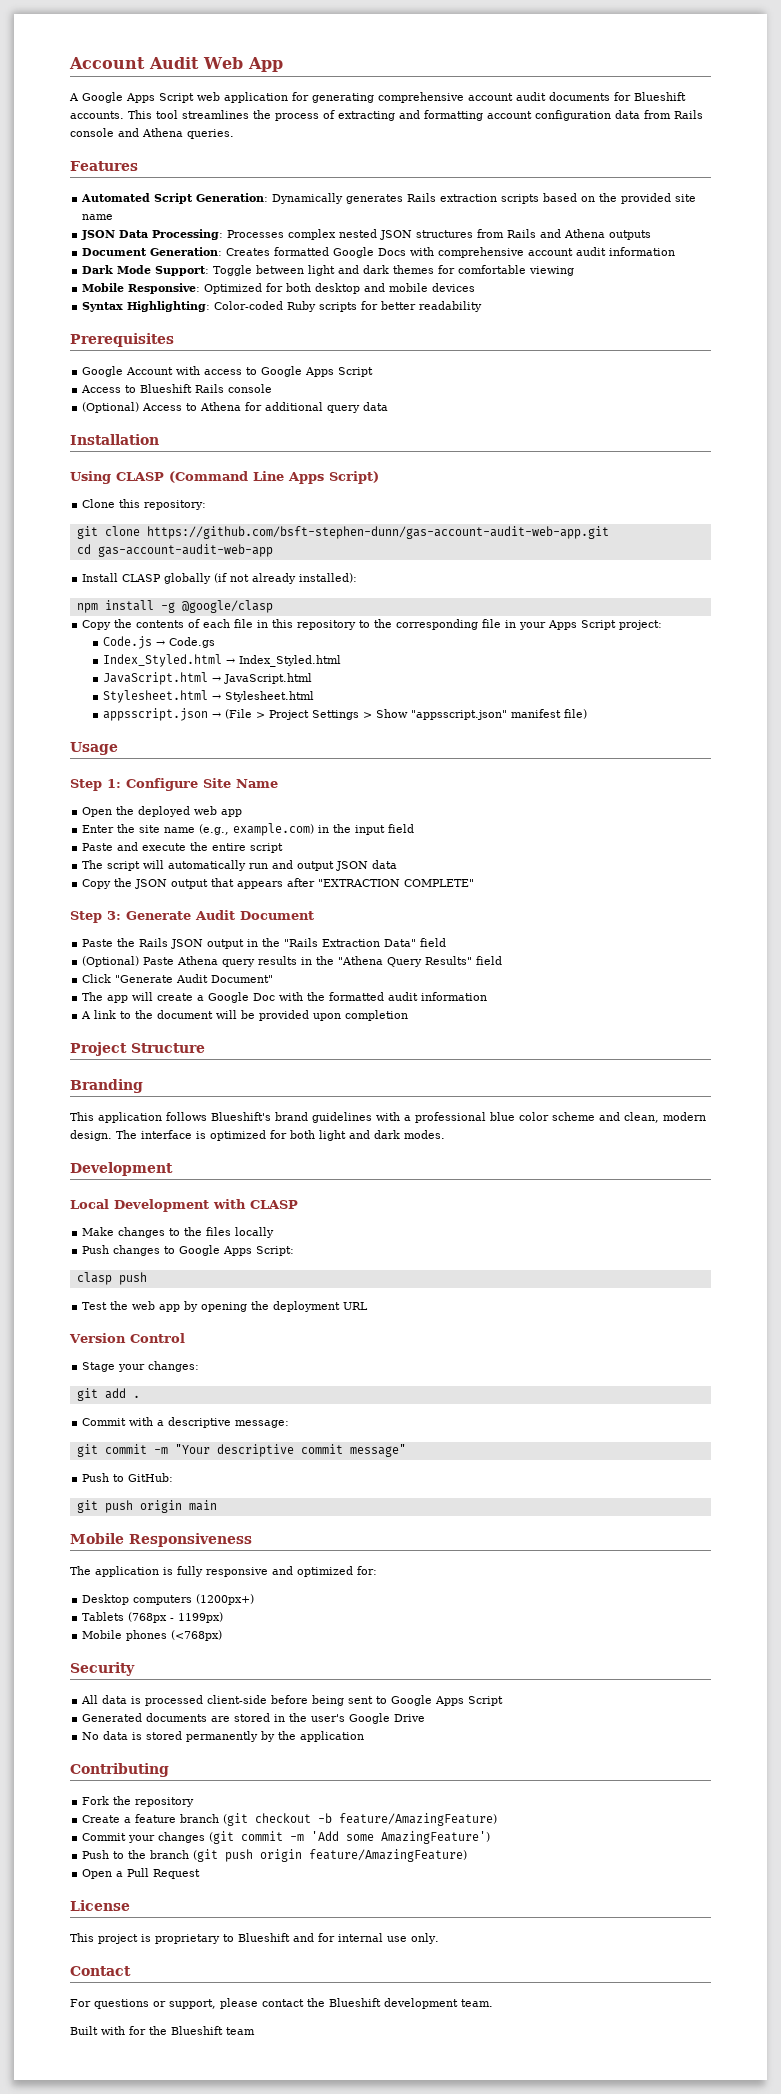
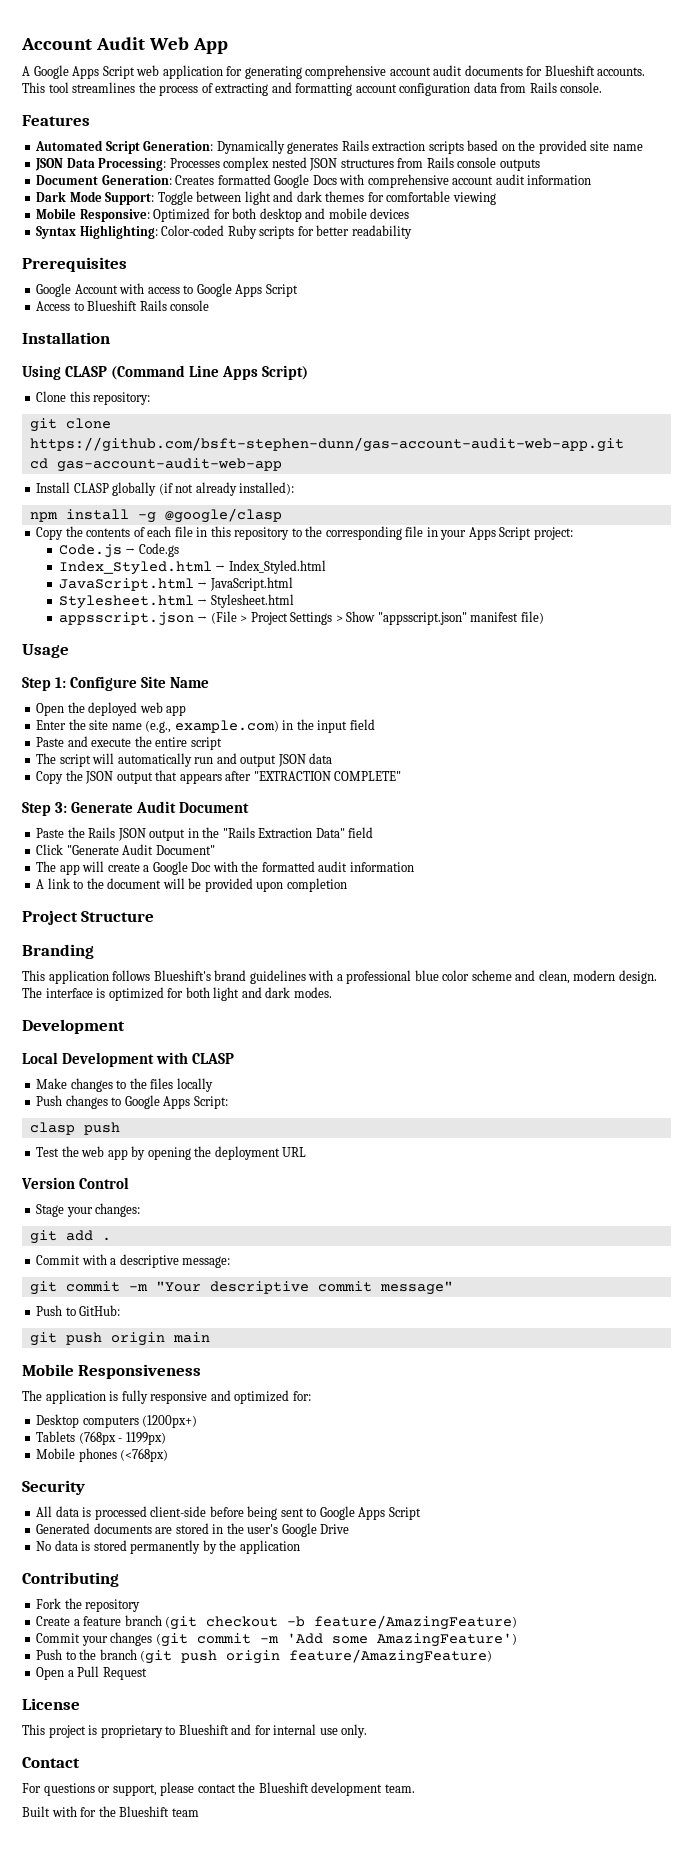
- This tool streamlines the process of extracting and formatting account configuration data from Rails console and Athena queries.
+ This tool streamlines the process of extracting and formatting account configuration data from Rails console.
- JSON Data Processing: Processes complex nested JSON structures from Rails and Athena outputs
+ JSON Data Processing: Processes complex nested JSON structures from Rails console outputs
- (Optional) Access to Athena for additional query data
- (Optional) Paste Athena query results in the "Athena Query Results" field

